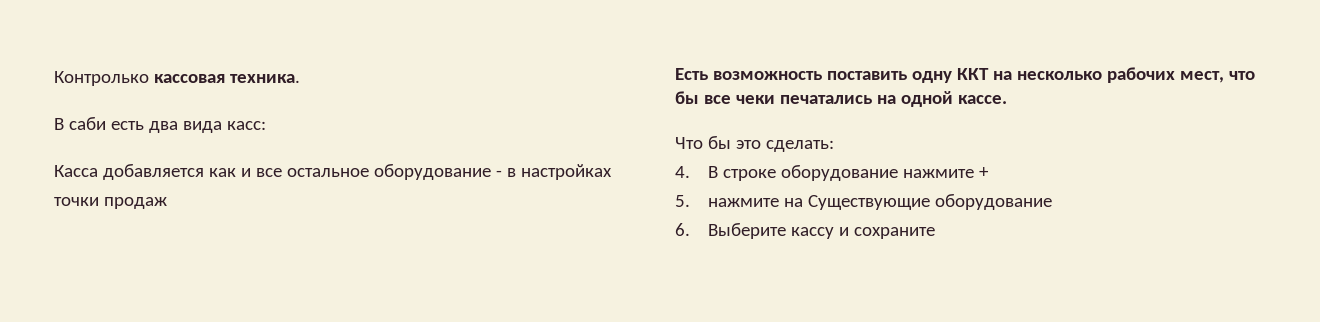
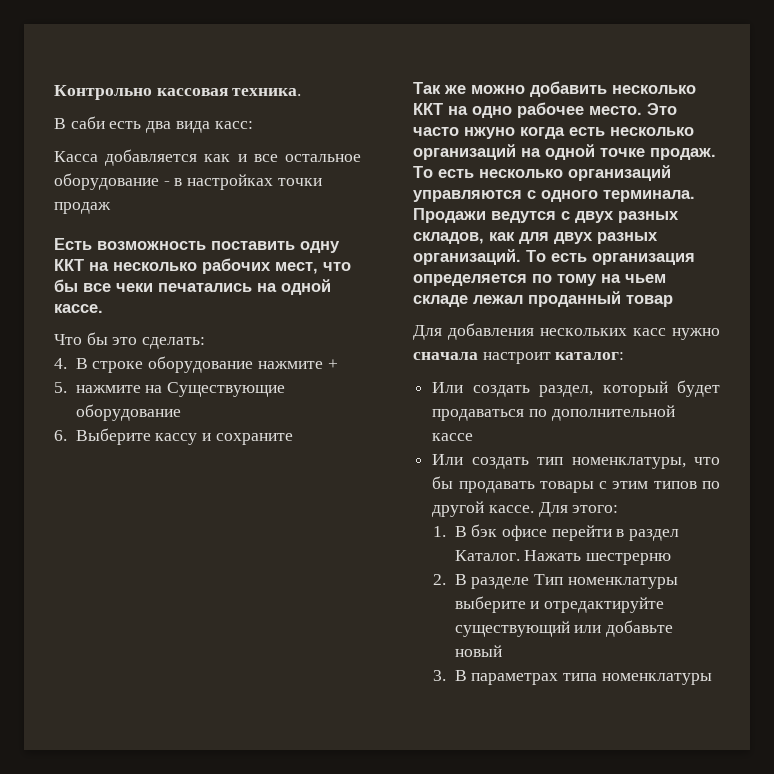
- Контролько кассовая техника.
+ Контрольно кассовая техника.
+ Так же можно добавить несколько ККТ на одно рабочее место. Это часто нжуно когда есть несколько организаций на одной точке продаж. То есть несколько организаций управляются с одного терминала. Продажи ведутся с двух разных складов, как для двух разных организаций. То есть организация определяется по тому на чьем складе лежал проданный товар
+ Для добавления нескольких касс нужно сначала настроит каталог:
+ Или создать раздел, который будет продаваться по дополнительной кассе
+ Или создать тип номенклатуры, что бы продавать товары с этим типов по другой кассе. Для этого:
+ 1. В бэк офисе перейти в раздел Каталог. Нажать шестрерню
+ 2. В разделе Тип номенклатуры выберите и отредактируйте существующий или добавьте новый
+ 3. В параметрах типа номенклатуры

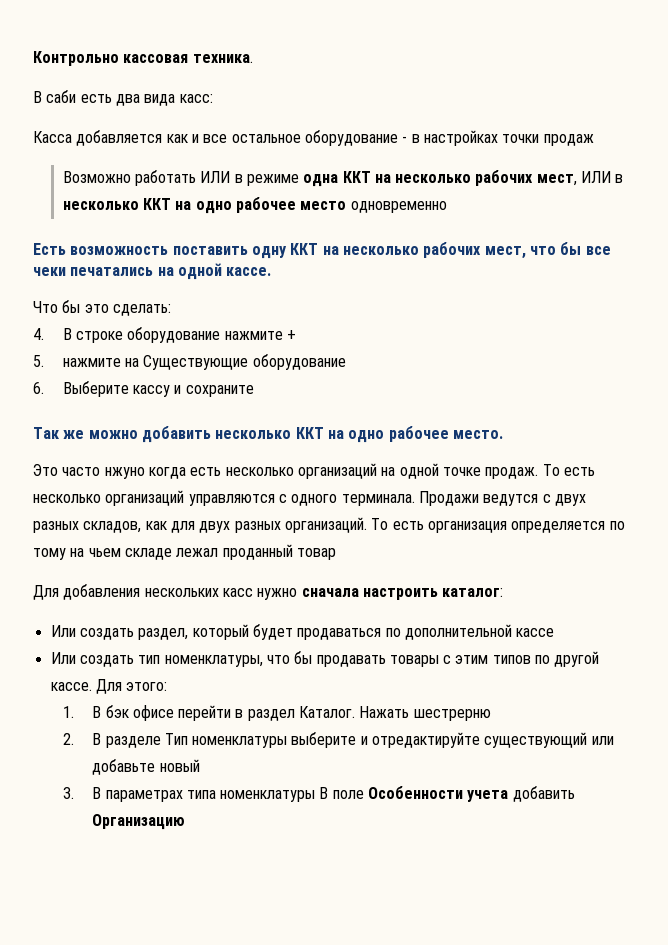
+ Возможно работать ИЛИ в режиме одна ККТ на несколько рабочих мест, ИЛИ в несколько ККТ на одно рабочее место одновременно
- Так же можно добавить несколько ККТ на одно рабочее место. Это часто нжуно когда есть несколько организаций на одной точке продаж.
+ Так же можно добавить несколько ККТ на одно рабочее место.
+ Это часто нжуно когда есть несколько организаций на одной точке продаж.
- Для добавления нескольких касс нужно сначала настроит каталог:
+ Для добавления нескольких касс нужно сначала настроить каталог:
- 3. В параметрах типа номенклатуры
+ 3. В параметрах типа номенклатуры В поле Особенности учета добавить Организацию

